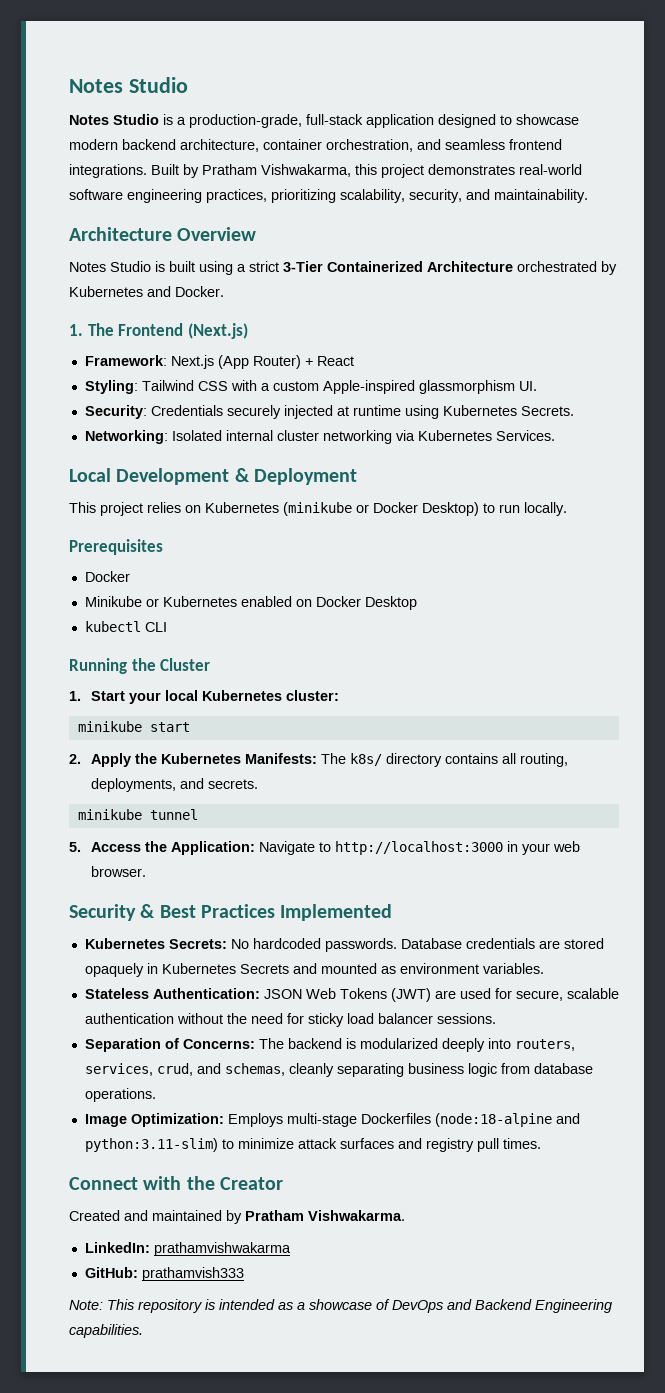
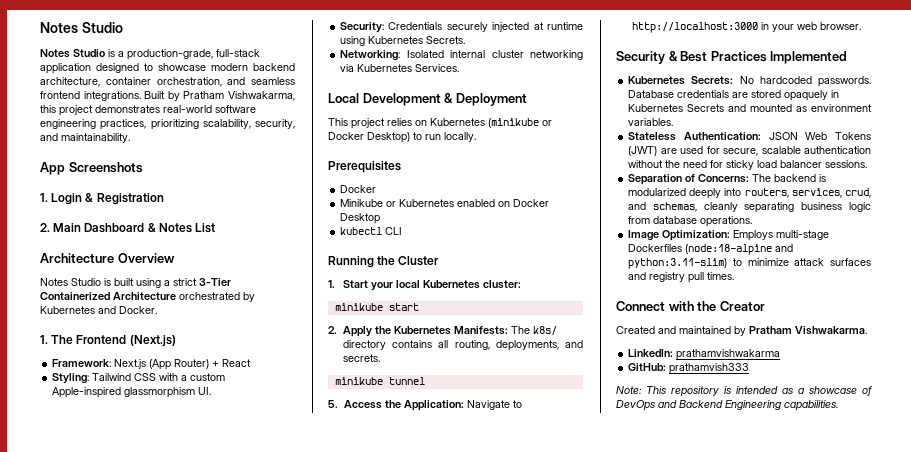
+ App Screenshots
+ 1. Login & Registration
+ 2. Main Dashboard & Notes List

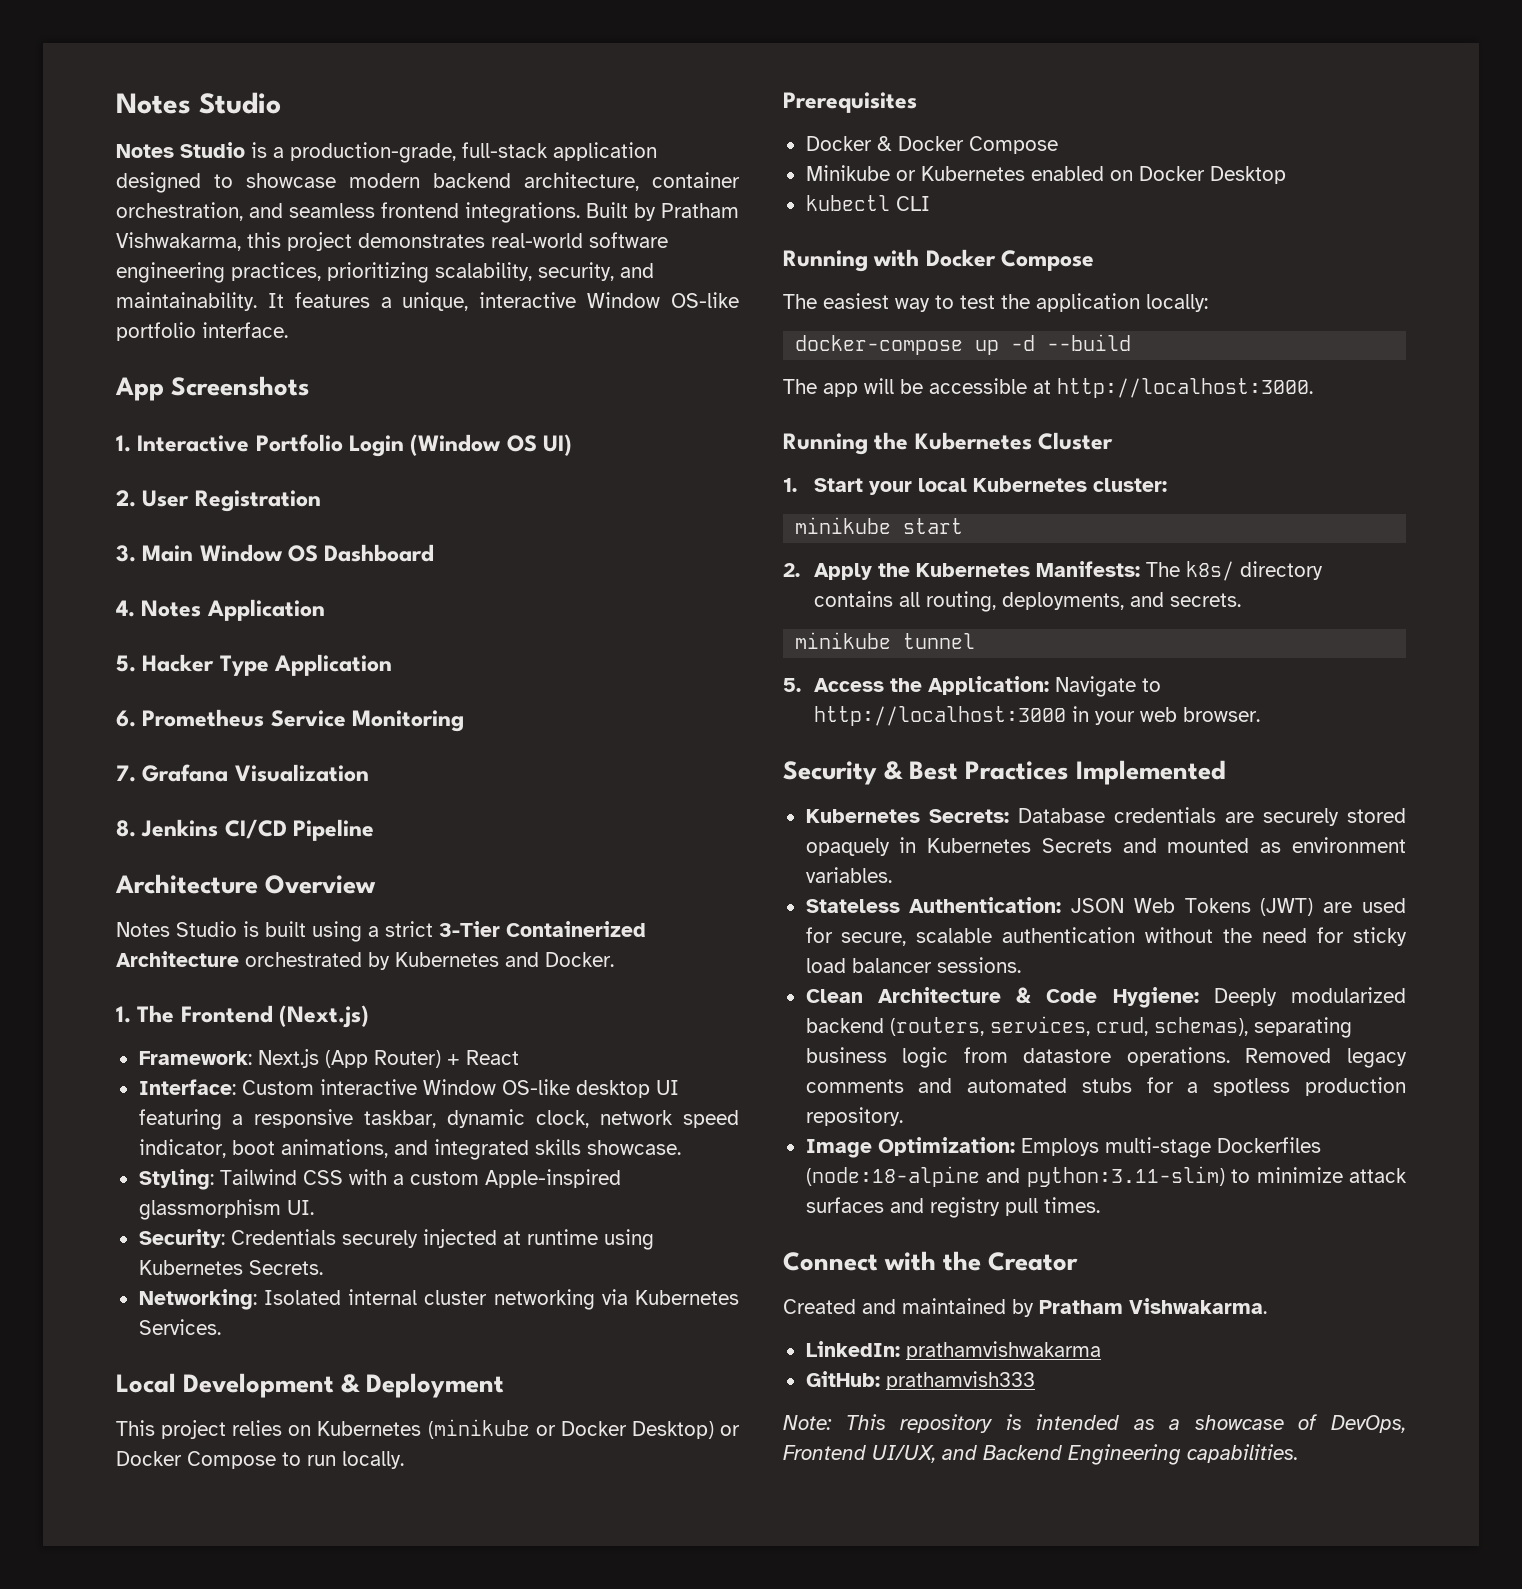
- Built by Pratham Vishwakarma, this project demonstrates real-world software engineering practices, prioritizing scalability, security, and maintainability.
+ Built by Pratham Vishwakarma, this project demonstrates real-world software engineering practices, prioritizing scalability, security, and maintainability. It features a unique, interactive Window OS-like portfolio interface.
  App Screenshots
- 1. Login & Registration
- 2. Main Dashboard & Notes List
+ 1. Interactive Portfolio Login (Window OS UI)
+ 2. User Registration
+ 3. Main Window OS Dashboard
+ 4. Notes Application
+ 5. Hacker Type Application
+ 6. Prometheus Service Monitoring
+ 7. Grafana Visualization
+ 8. Jenkins CI/CD Pipeline
+ Interface: Custom interactive Window OS-like desktop UI featuring a responsive taskbar, dynamic clock, network speed indicator, boot animations, and integrated skills showcase.
- This project relies on Kubernetes (minikube or Docker Desktop) to run locally.
+ This project relies on Kubernetes (minikube or Docker Desktop) or Docker Compose to run locally.
  Prerequisites
- Docker
+ Docker & Docker Compose
- Running the Cluster
+ Running with Docker Compose
+ The easiest way to test the application locally:
+ docker-compose up -d --build
+ The app will be accessible at http://localhost:3000.
+ Running the Kubernetes Cluster
- Kubernetes Secrets: No hardcoded passwords. Database credentials are stored opaquely in Kubernetes Secrets and mounted as environment variables.
+ Kubernetes Secrets: Database credentials are securely stored opaquely in Kubernetes Secrets and mounted as environment variables.
- Separation of Concerns: The backend is modularized deeply into routers, services, crud, and schemas, cleanly separating business logic from database operations.
+ Clean Architecture & Code Hygiene: Deeply modularized backend (routers, services, crud, schemas), separating business logic from datastore operations. Removed legacy comments and automated stubs for a spotless production repository.
- Note: This repository is intended as a showcase of DevOps and Backend Engineering capabilities.
+ Note: This repository is intended as a showcase of DevOps, Frontend UI/UX, and Backend Engineering capabilities.

